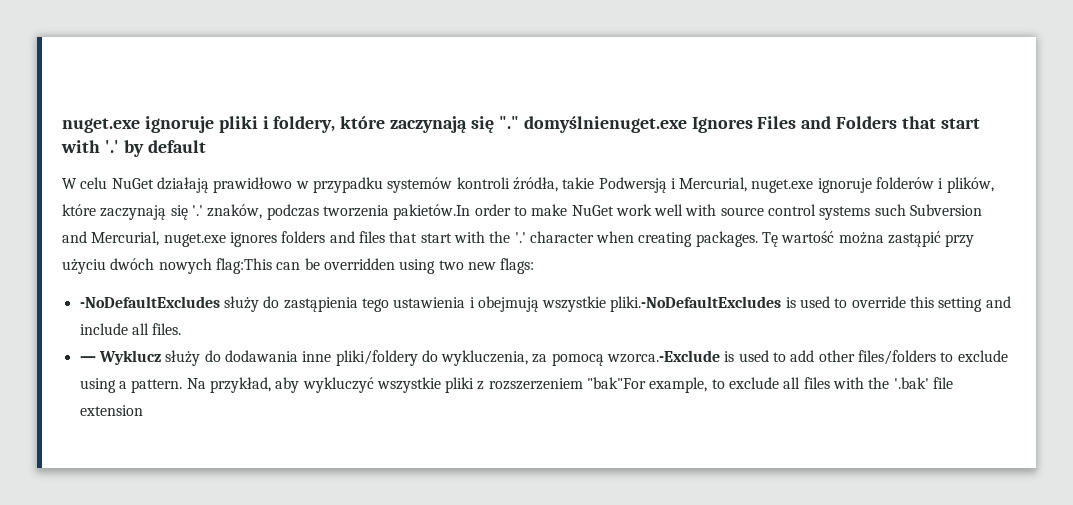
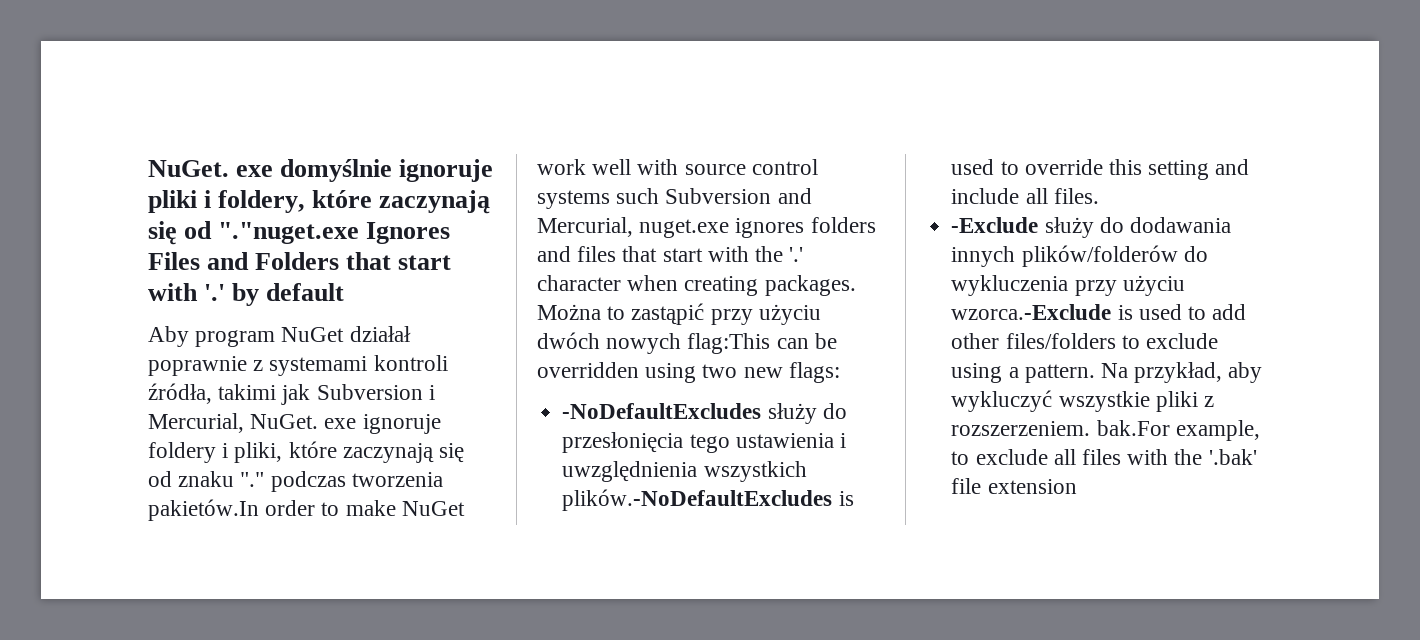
- nuget.exe ignoruje pliki i foldery, które zaczynają się "." domyślnienuget.exe Ignores Files and Folders that start with '.' by default
+ NuGet. exe domyślnie ignoruje pliki i foldery, które zaczynają się od "."nuget.exe Ignores Files and Folders that start with '.' by default
- W celu NuGet działają prawidłowo w przypadku systemów kontroli źródła, takie Podwersją i Mercurial, nuget.exe ignoruje folderów i plików, które zaczynają się '.' znaków, podczas tworzenia pakietów.In order to make NuGet work well with source control systems such Subversion and Mercurial, nuget.exe ignores folders and files that start with the '.' character when creating packages.
+ Aby program NuGet działał poprawnie z systemami kontroli źródła, takimi jak Subversion i Mercurial, NuGet. exe ignoruje foldery i pliki, które zaczynają się od znaku "." podczas tworzenia pakietów.In order to make NuGet work well with source control systems such Subversion and Mercurial, nuget.exe ignores folders and files that start with the '.' character when creating packages.
- Tę wartość można zastąpić przy użyciu dwóch nowych flag:This can be overridden using two new flags:
+ Można to zastąpić przy użyciu dwóch nowych flag:This can be overridden using two new flags:
- -NoDefaultExcludes służy do zastąpienia tego ustawienia i obejmują wszystkie pliki.-NoDefaultExcludes is used to override this setting and include all files.
+ -NoDefaultExcludes służy do przesłonięcia tego ustawienia i uwzględnienia wszystkich plików.-NoDefaultExcludes is used to override this setting and include all files.
- — Wyklucz służy do dodawania inne pliki/foldery do wykluczenia, za pomocą wzorca.-Exclude is used to add other files/folders to exclude using a pattern.
+ -Exclude służy do dodawania innych plików/folderów do wykluczenia przy użyciu wzorca.-Exclude is used to add other files/folders to exclude using a pattern.
- Na przykład, aby wykluczyć wszystkie pliki z rozszerzeniem "bak"For example, to exclude all files with the '.bak' file extension
+ Na przykład, aby wykluczyć wszystkie pliki z rozszerzeniem. bak.For example, to exclude all files with the '.bak' file extension

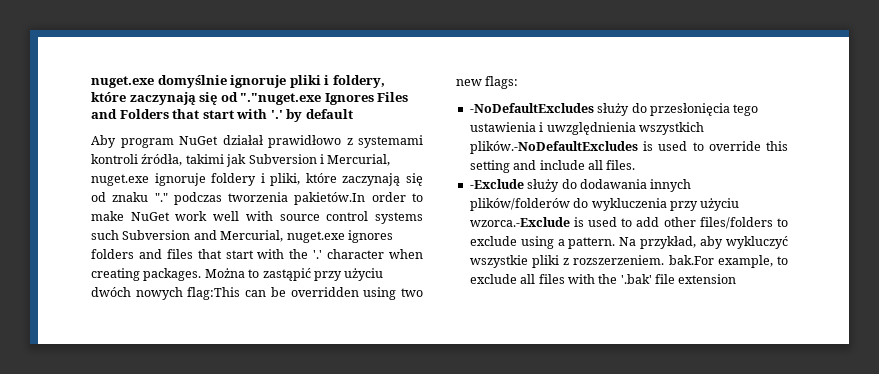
- NuGet. exe domyślnie ignoruje pliki i foldery, które zaczynają się od "."nuget.exe Ignores Files and Folders that start with '.' by default
+ nuget.exe domyślnie ignoruje pliki i foldery, które zaczynają się od "."nuget.exe Ignores Files and Folders that start with '.' by default
- Aby program NuGet działał poprawnie z systemami kontroli źródła, takimi jak Subversion i Mercurial, NuGet. exe ignoruje foldery i pliki, które zaczynają się od znaku "." podczas tworzenia pakietów.In order to make NuGet work well with source control systems such Subversion and Mercurial, nuget.exe ignores folders and files that start with the '.' character when creating packages.
+ Aby program NuGet działał prawidłowo z systemami kontroli źródła, takimi jak Subversion i Mercurial, nuget.exe ignoruje foldery i pliki, które zaczynają się od znaku "." podczas tworzenia pakietów.In order to make NuGet work well with source control systems such Subversion and Mercurial, nuget.exe ignores folders and files that start with the '.' character when creating packages.

